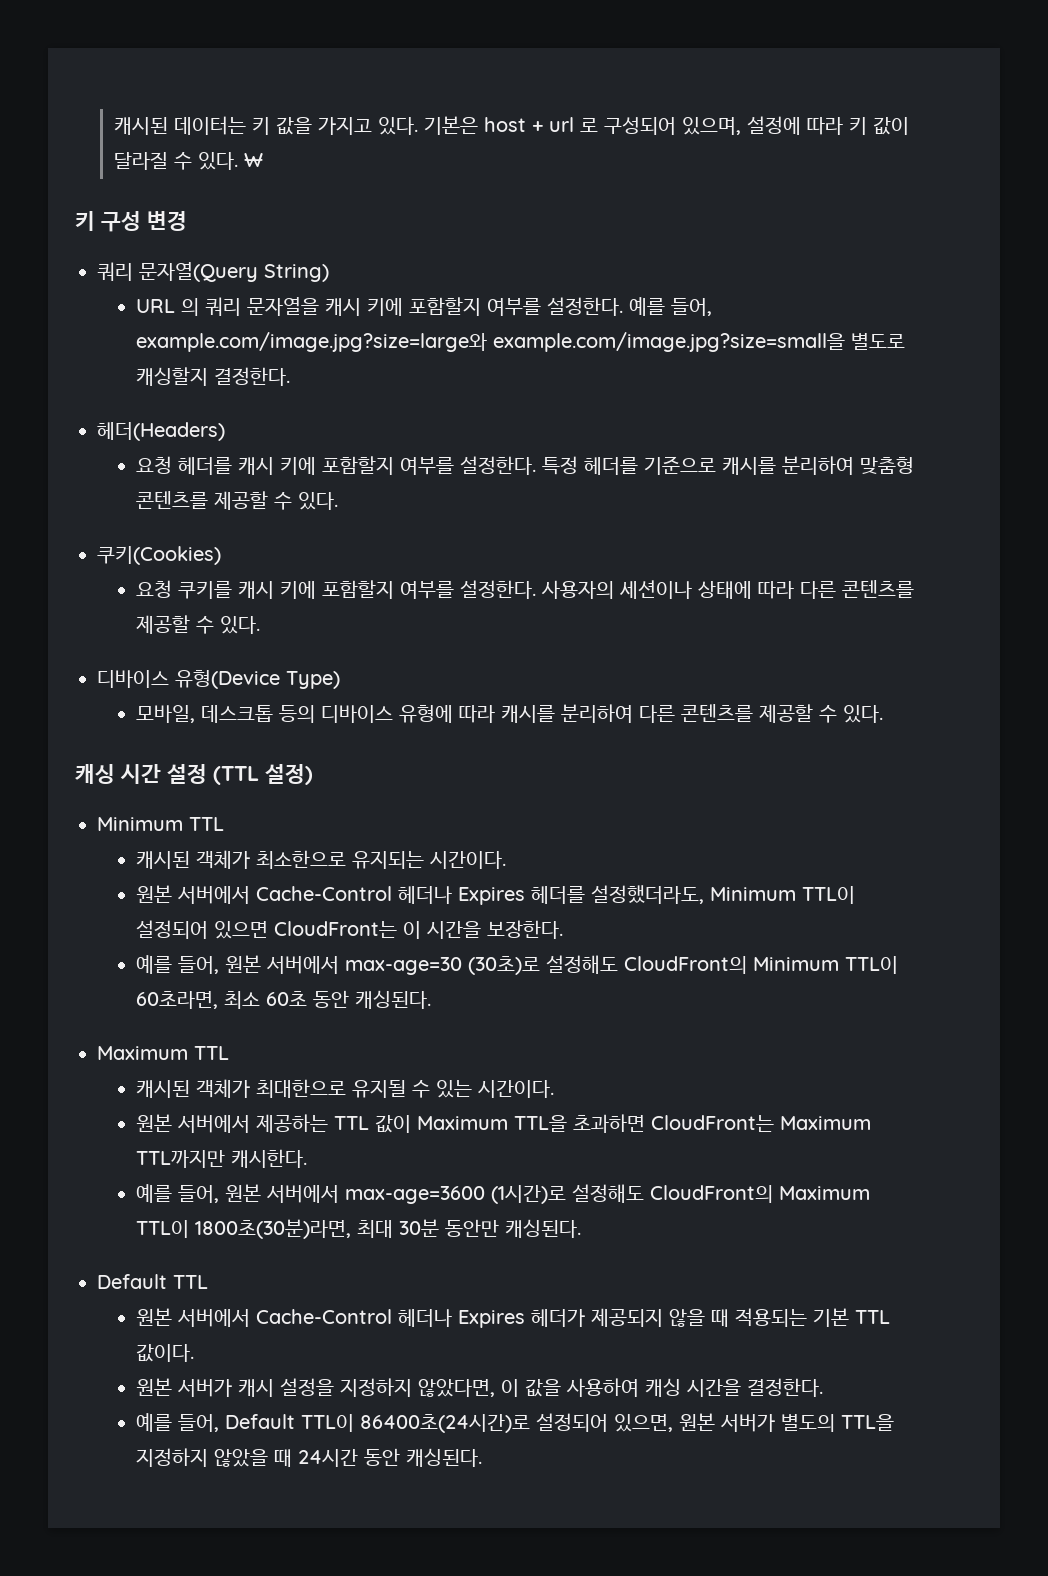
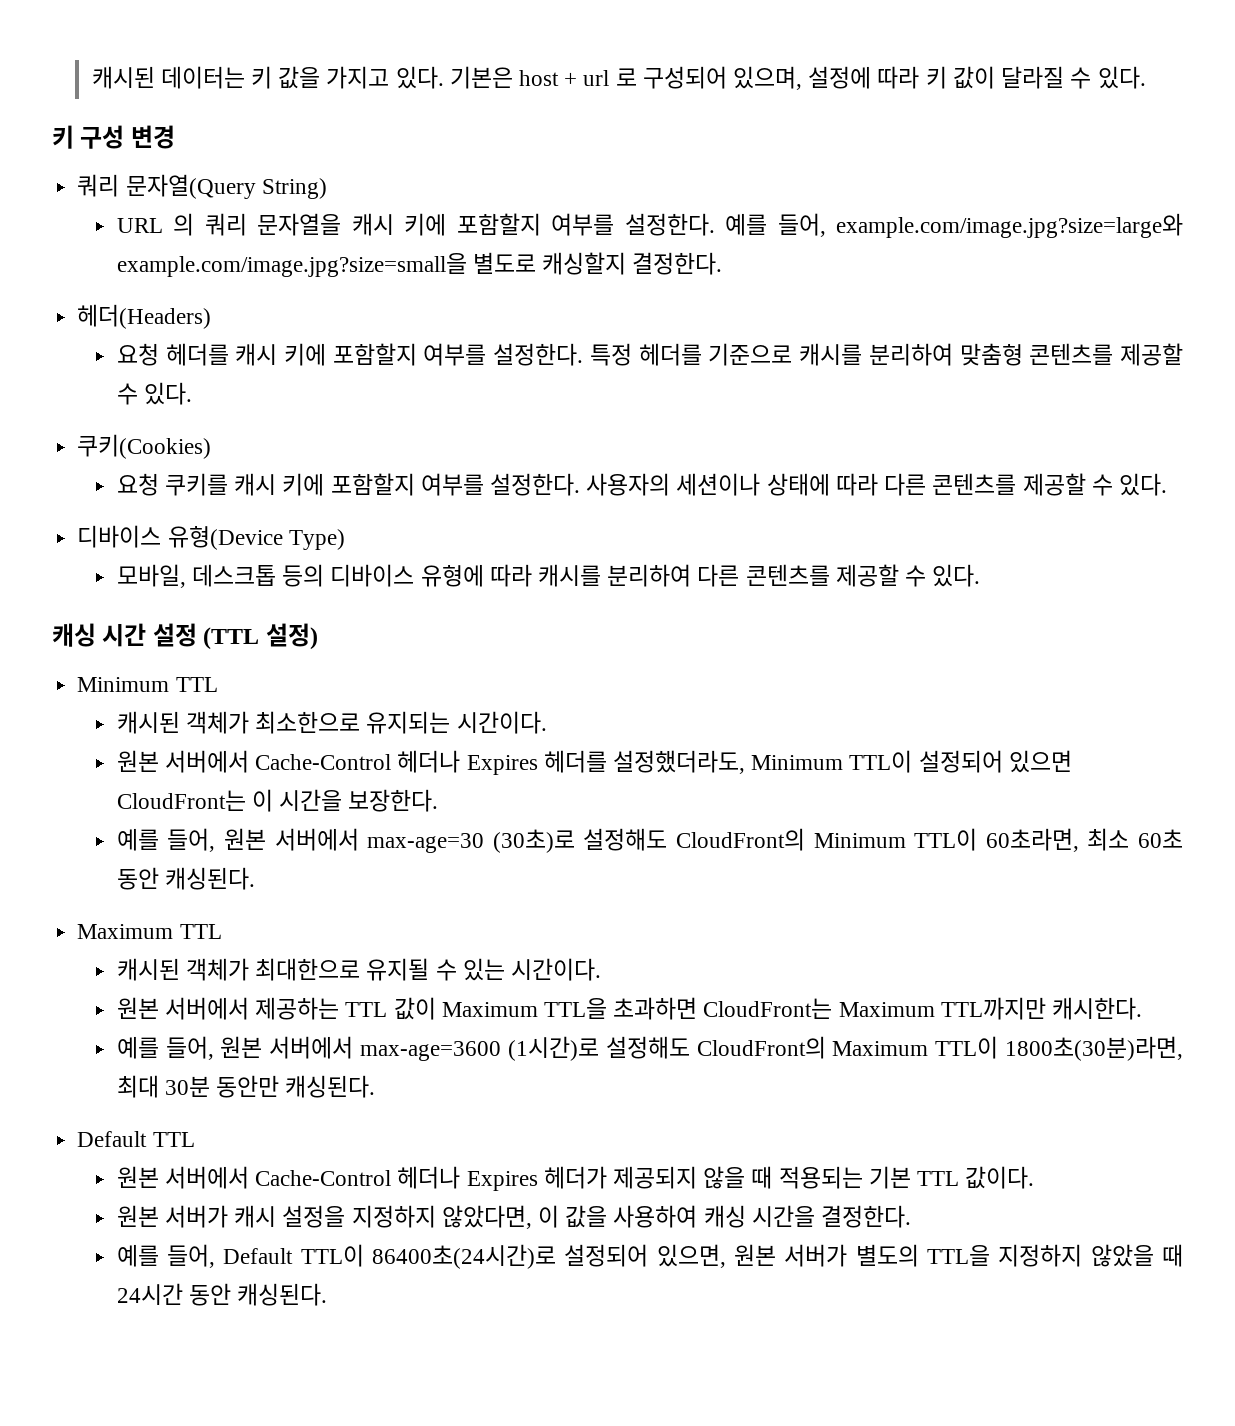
- ₩

